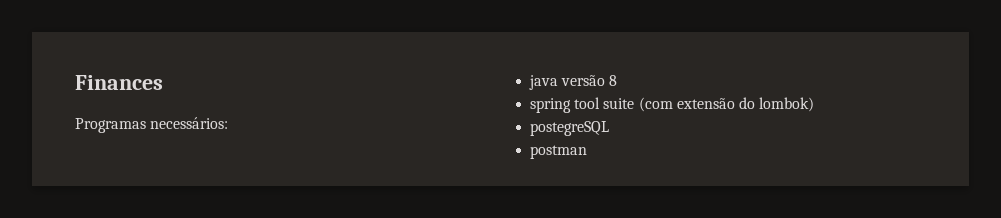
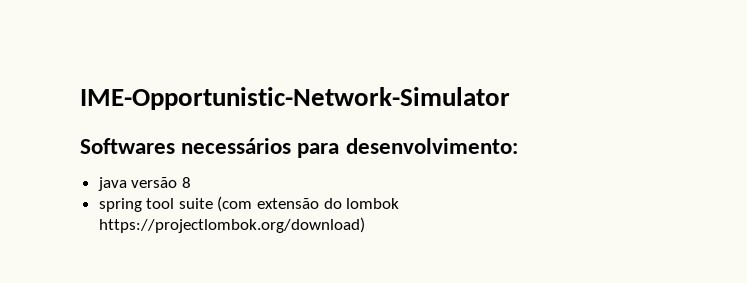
- Finances
- Programas necessários:
+ IME-Opportunistic-Network-Simulator
+ Softwares necessários para desenvolvimento:
- spring tool suite (com extensão do lombok)
- postegreSQL
- postman
+ spring tool suite (com extensão do lombok https://projectlombok.org/download)

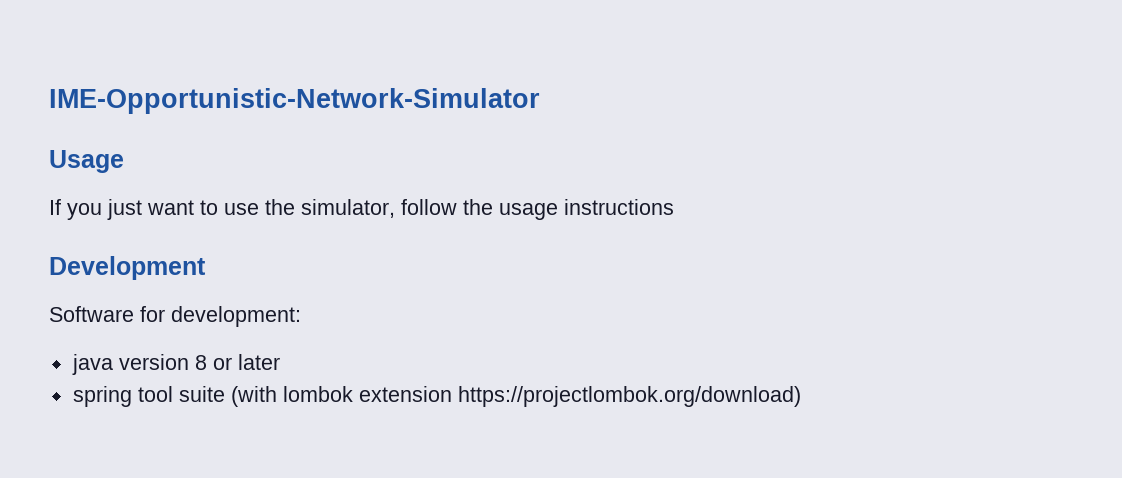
- Softwares necessários para desenvolvimento:
+ Usage
+ If you just want to use the simulator, follow the usage instructions
+ Development
+ Software for development:
- java versão 8
+ java version 8 or later
- spring tool suite (com extensão do lombok https://projectlombok.org/download)
+ spring tool suite (with lombok extension https://projectlombok.org/download)

